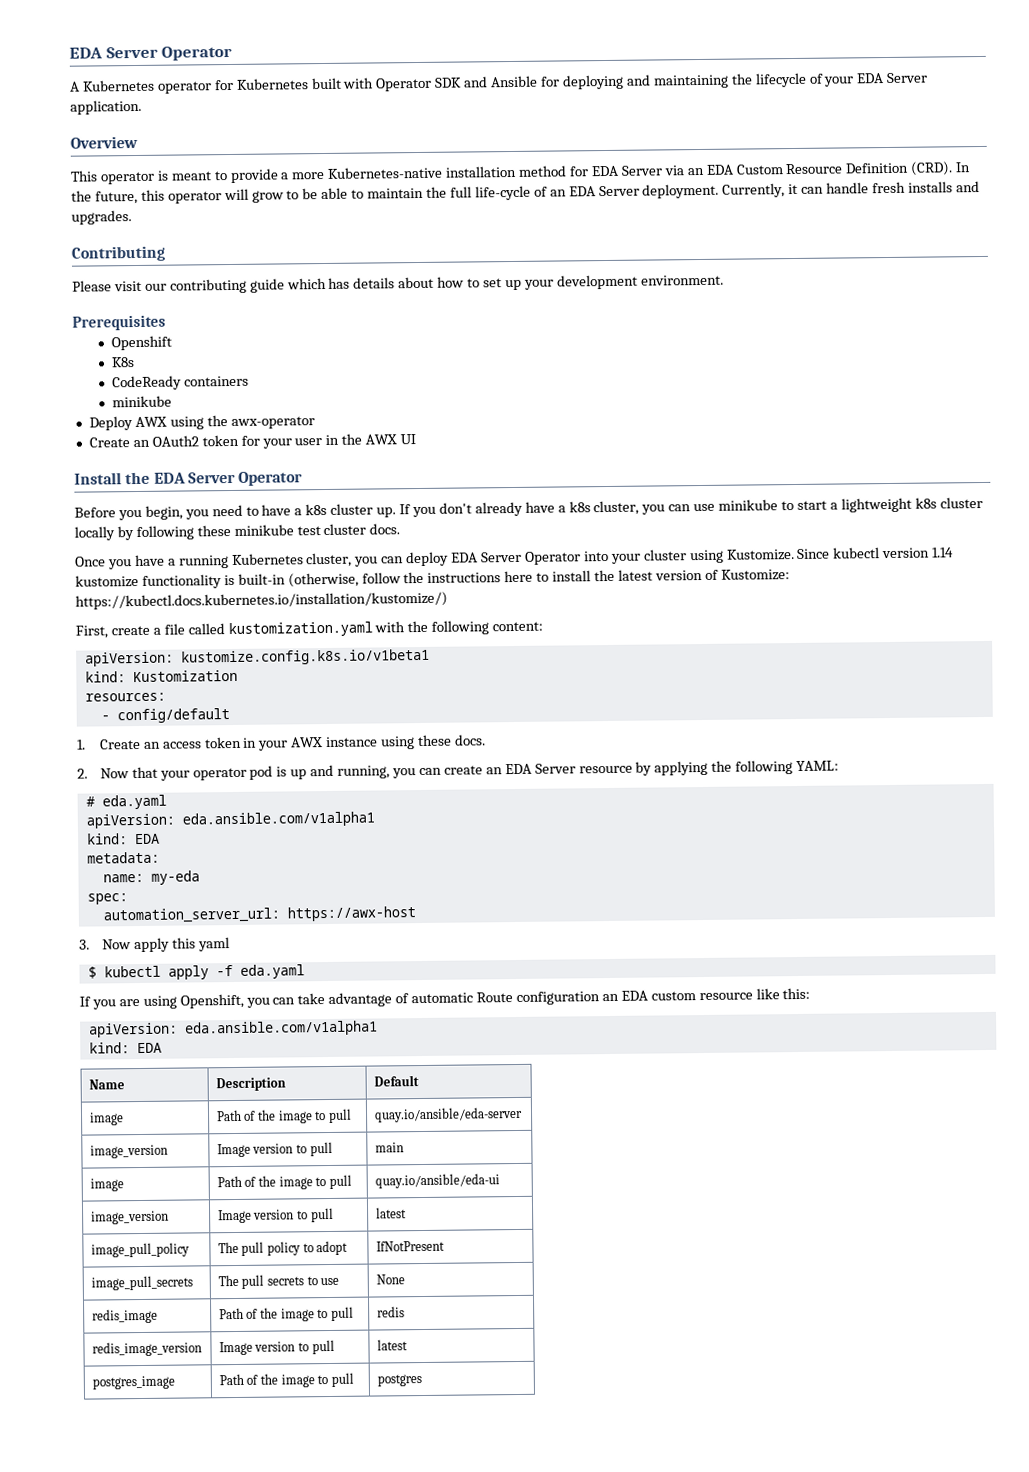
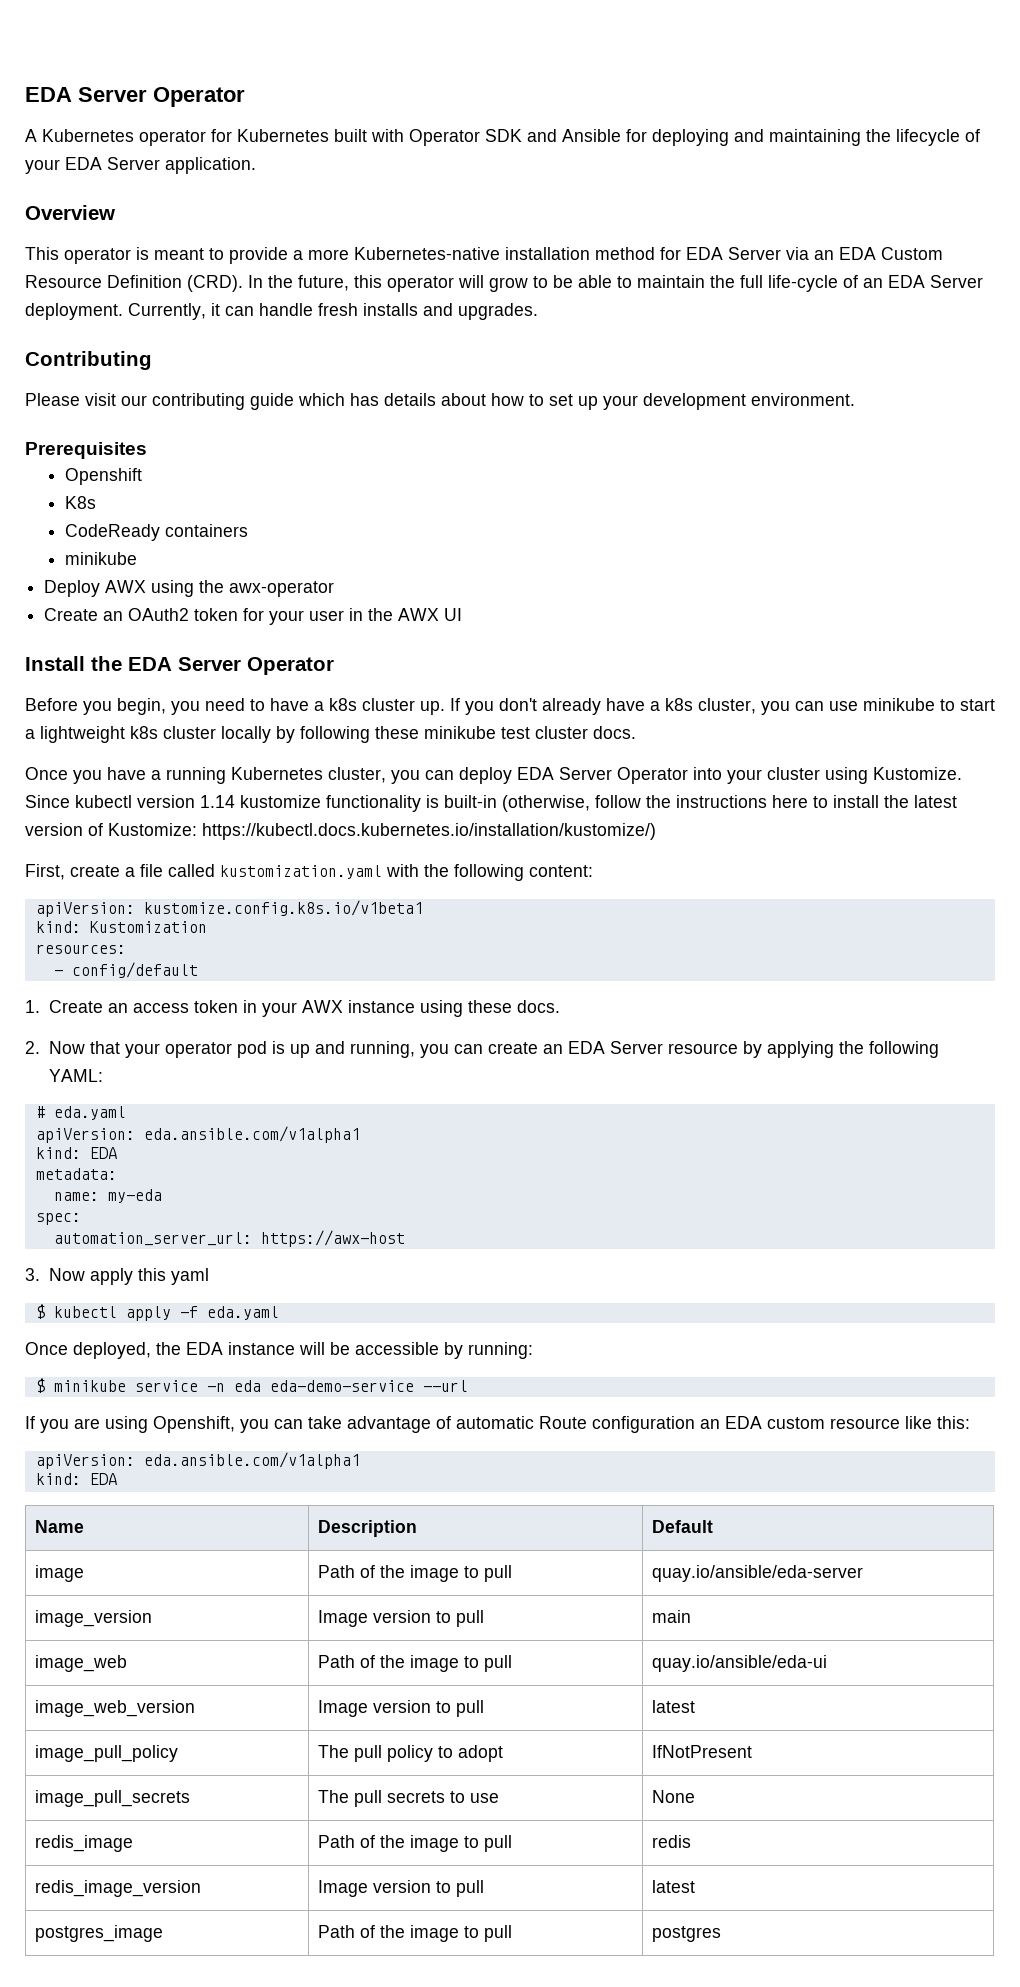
+ Once deployed, the EDA instance will be accessible by running:
+ $ minikube service -n eda eda-demo-service --url
- image | Path of the image to pull | quay.io/ansible/eda-ui
+ image_web | Path of the image to pull | quay.io/ansible/eda-ui
- image_version | Image version to pull | latest
+ image_web_version | Image version to pull | latest

